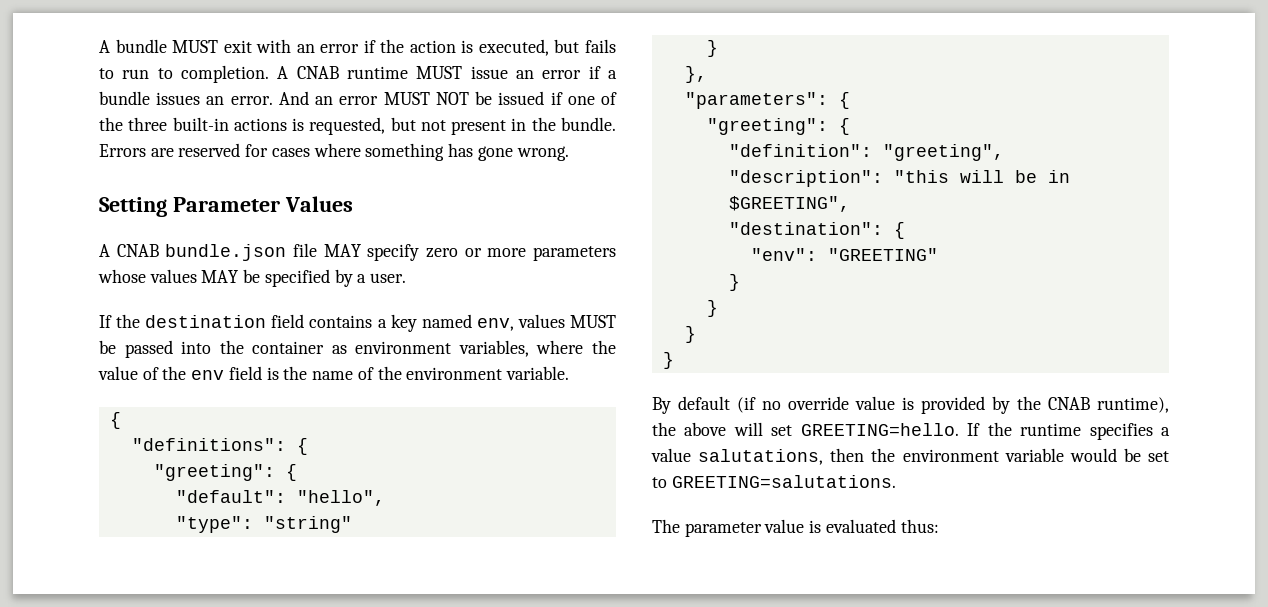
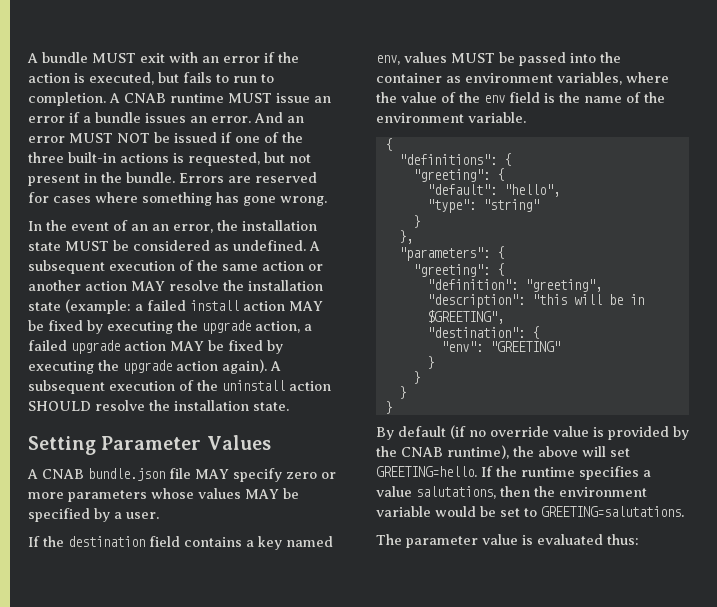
+ In the event of an an error, the installation state MUST be considered as undefined. A subsequent execution of the same action or another action MAY resolve the installation state (example: a failed install action MAY be fixed by executing the upgrade action, a failed upgrade action MAY be fixed by executing the upgrade action again). A subsequent execution of the uninstall action SHOULD resolve the installation state.

